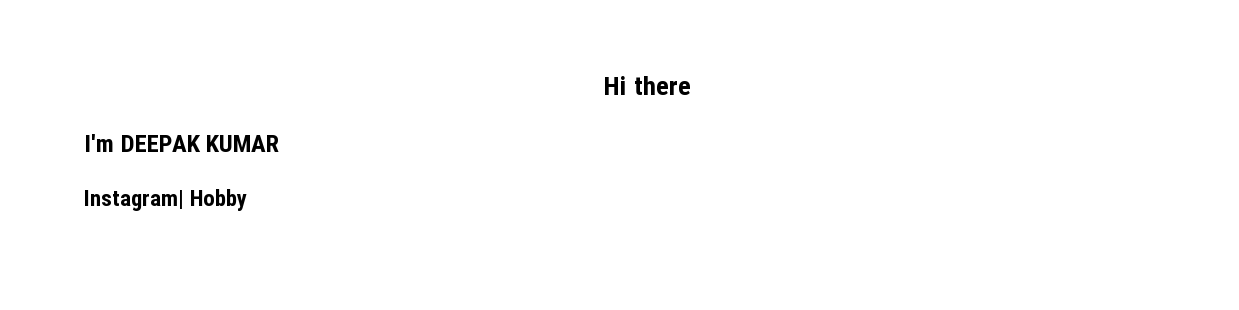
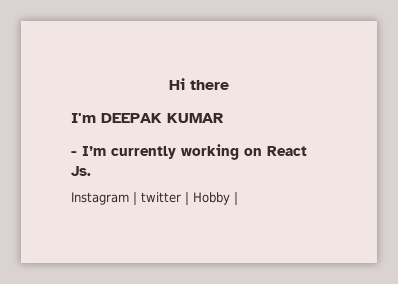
- Instagram| Hobby
+ - I’m currently working on React Js.
+ Instagram | twitter | Hobby |

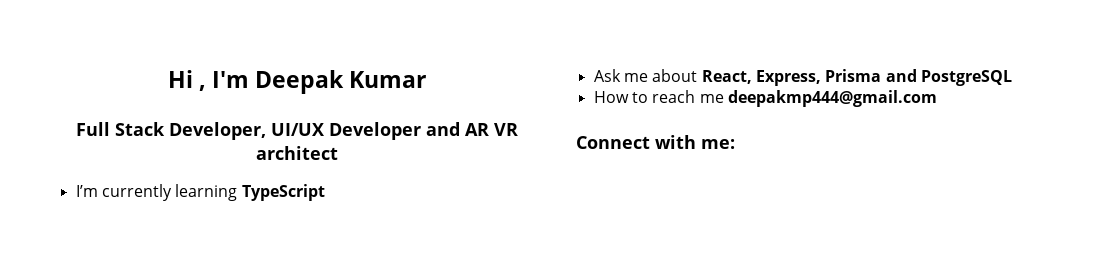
- Hi there
- I'm DEEPAK KUMAR
- - I’m currently working on React Js.
- Instagram | twitter | Hobby |
+ Hi , I'm Deepak Kumar
+ Full Stack Developer, UI/UX Developer and AR VR architect
+ I’m currently learning TypeScript
+ Ask me about React, Express, Prisma and PostgreSQL
+ How to reach me deepakmp444@gmail.com
+ Connect with me:

